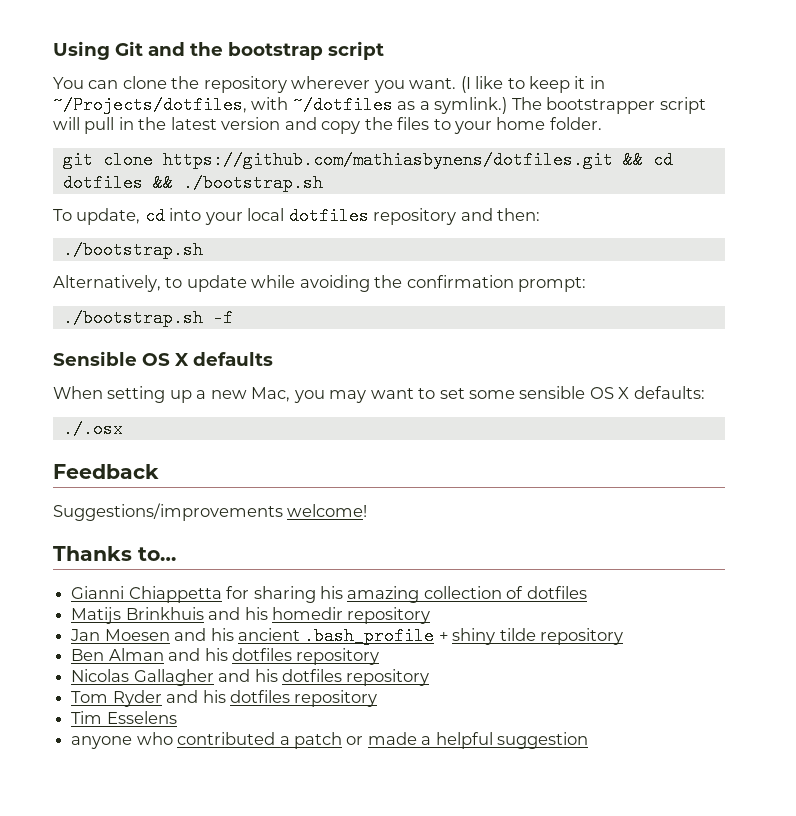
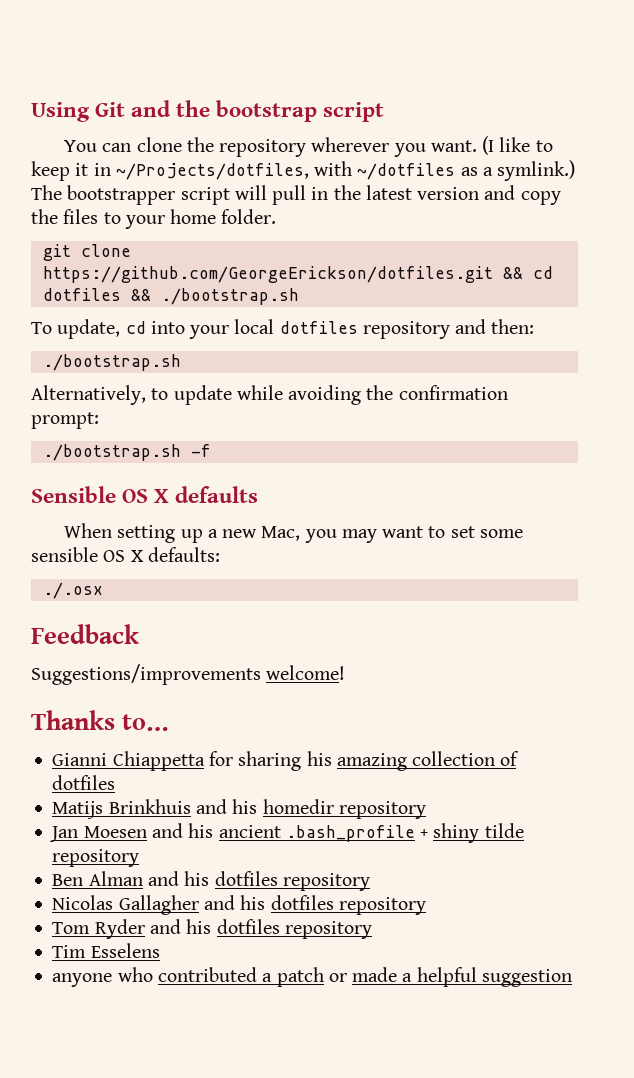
- git clone https://github.com/mathiasbynens/dotfiles.git && cd dotfiles && ./bootstrap.sh
+ git clone https://github.com/GeorgeErickson/dotfiles.git && cd dotfiles && ./bootstrap.sh

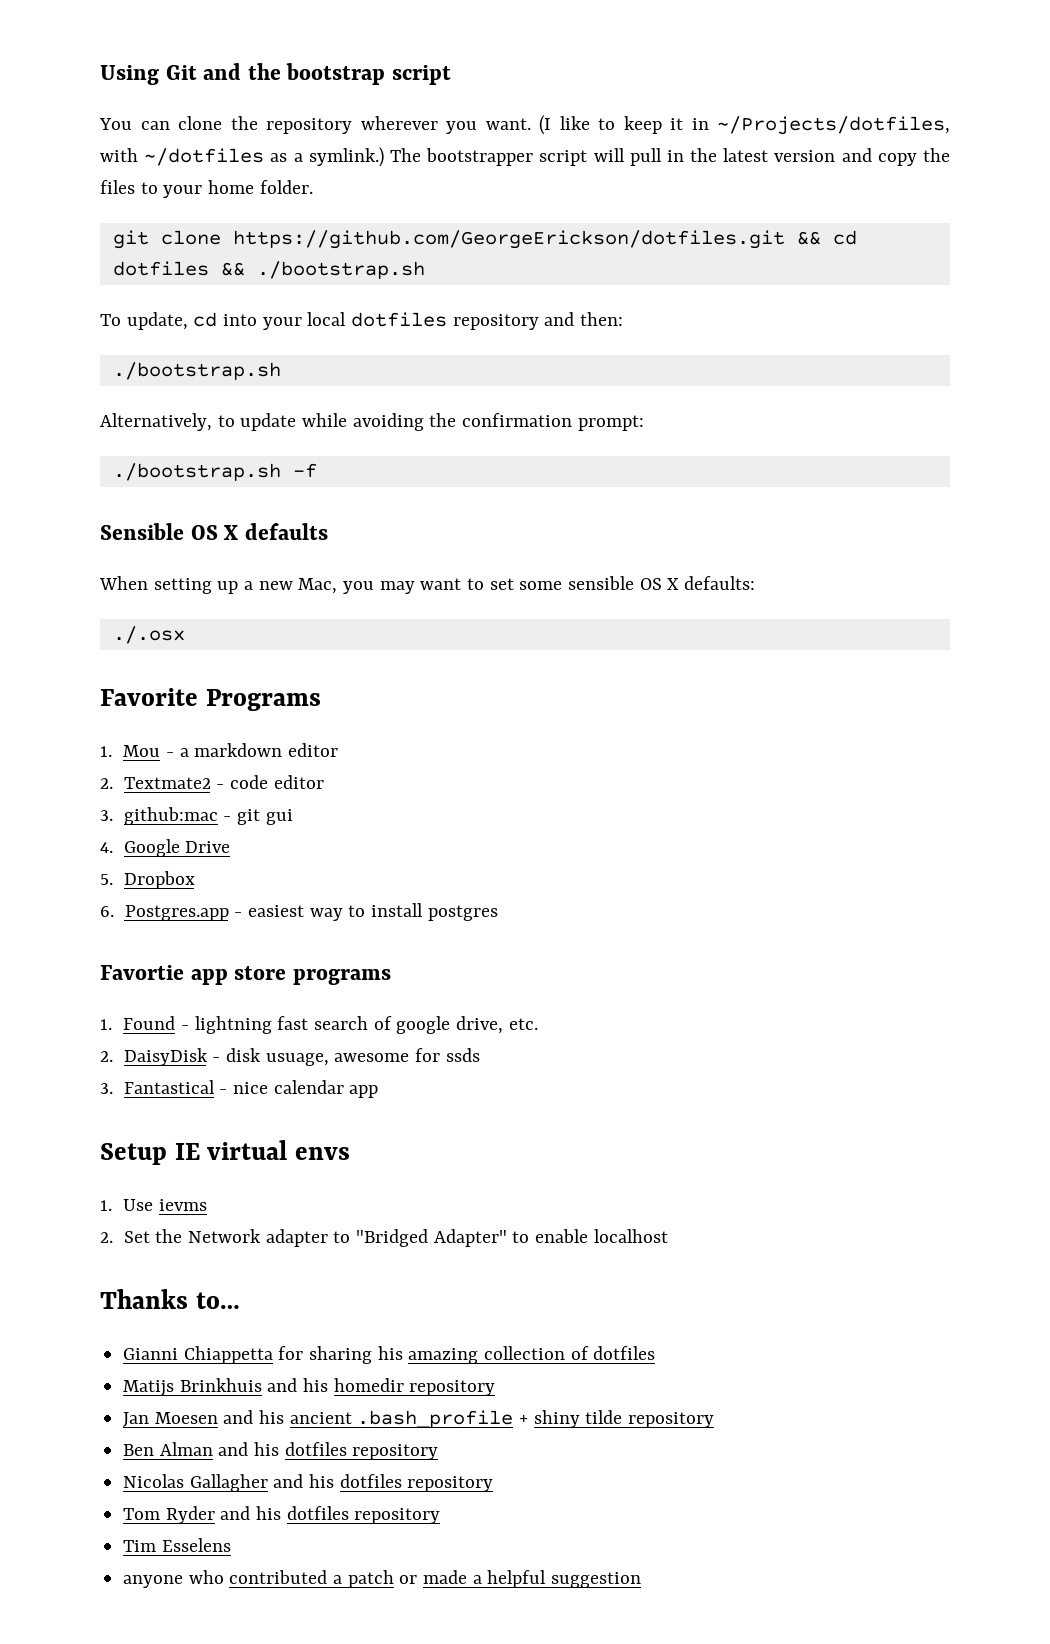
- Feedback
- Suggestions/improvements welcome!
+ Favorite Programs
+ 1. Mou - a markdown editor
+ 2. Textmate2 - code editor
+ 3. github:mac - git gui
+ 4. Google Drive
+ 5. Dropbox
+ 6. Postgres.app - easiest way to install postgres
+ Favortie app store programs
+ 1. Found - lightning fast search of google drive, etc.
+ 2. DaisyDisk - disk usuage, awesome for ssds
+ 3. Fantastical - nice calendar app
+ Setup IE virtual envs
+ 1. Use ievms
+ 2. Set the Network adapter to "Bridged Adapter" to enable localhost

